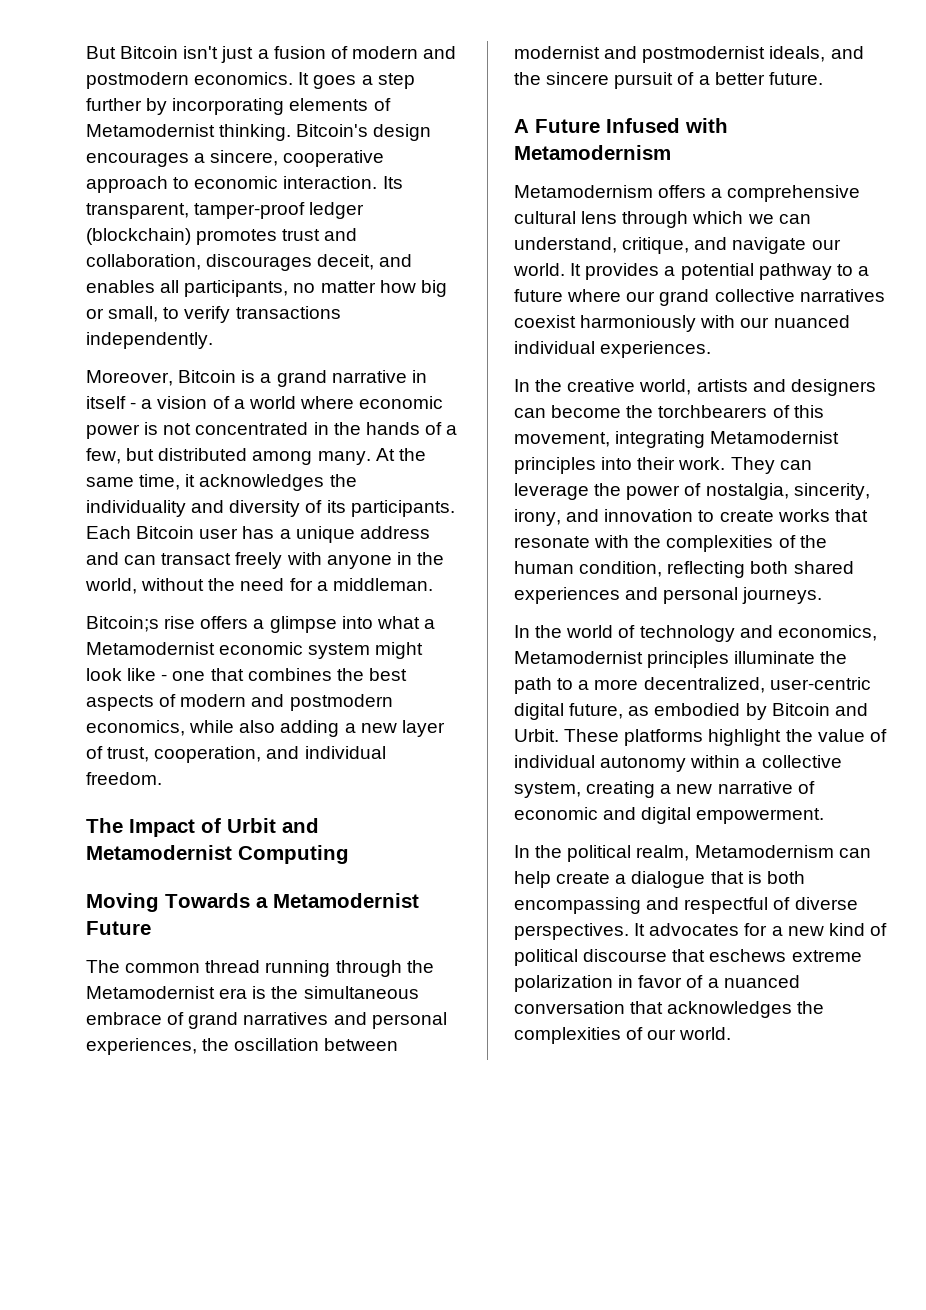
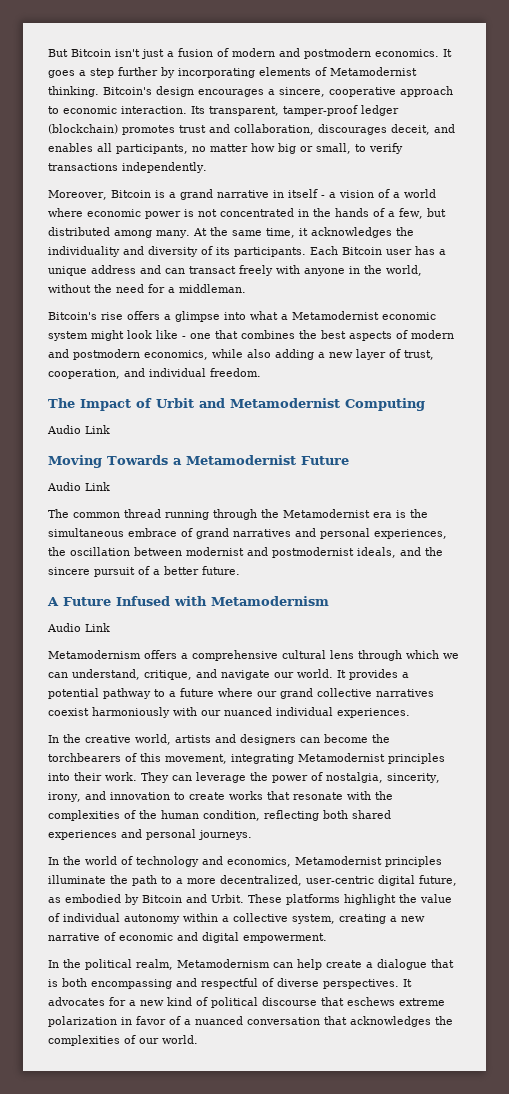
- Bitcoin;s rise offers a glimpse into what a Metamodernist economic system might look like - one that combines the best aspects of modern and postmodern economics, while also adding a new layer of trust, cooperation, and individual freedom.
+ Bitcoin's rise offers a glimpse into what a Metamodernist economic system might look like - one that combines the best aspects of modern and postmodern economics, while also adding a new layer of trust, cooperation, and individual freedom.
  The Impact of Urbit and Metamodernist Computing
+ Audio Link
  Moving Towards a Metamodernist Future
+ Audio Link
  A Future Infused with Metamodernism
+ Audio Link

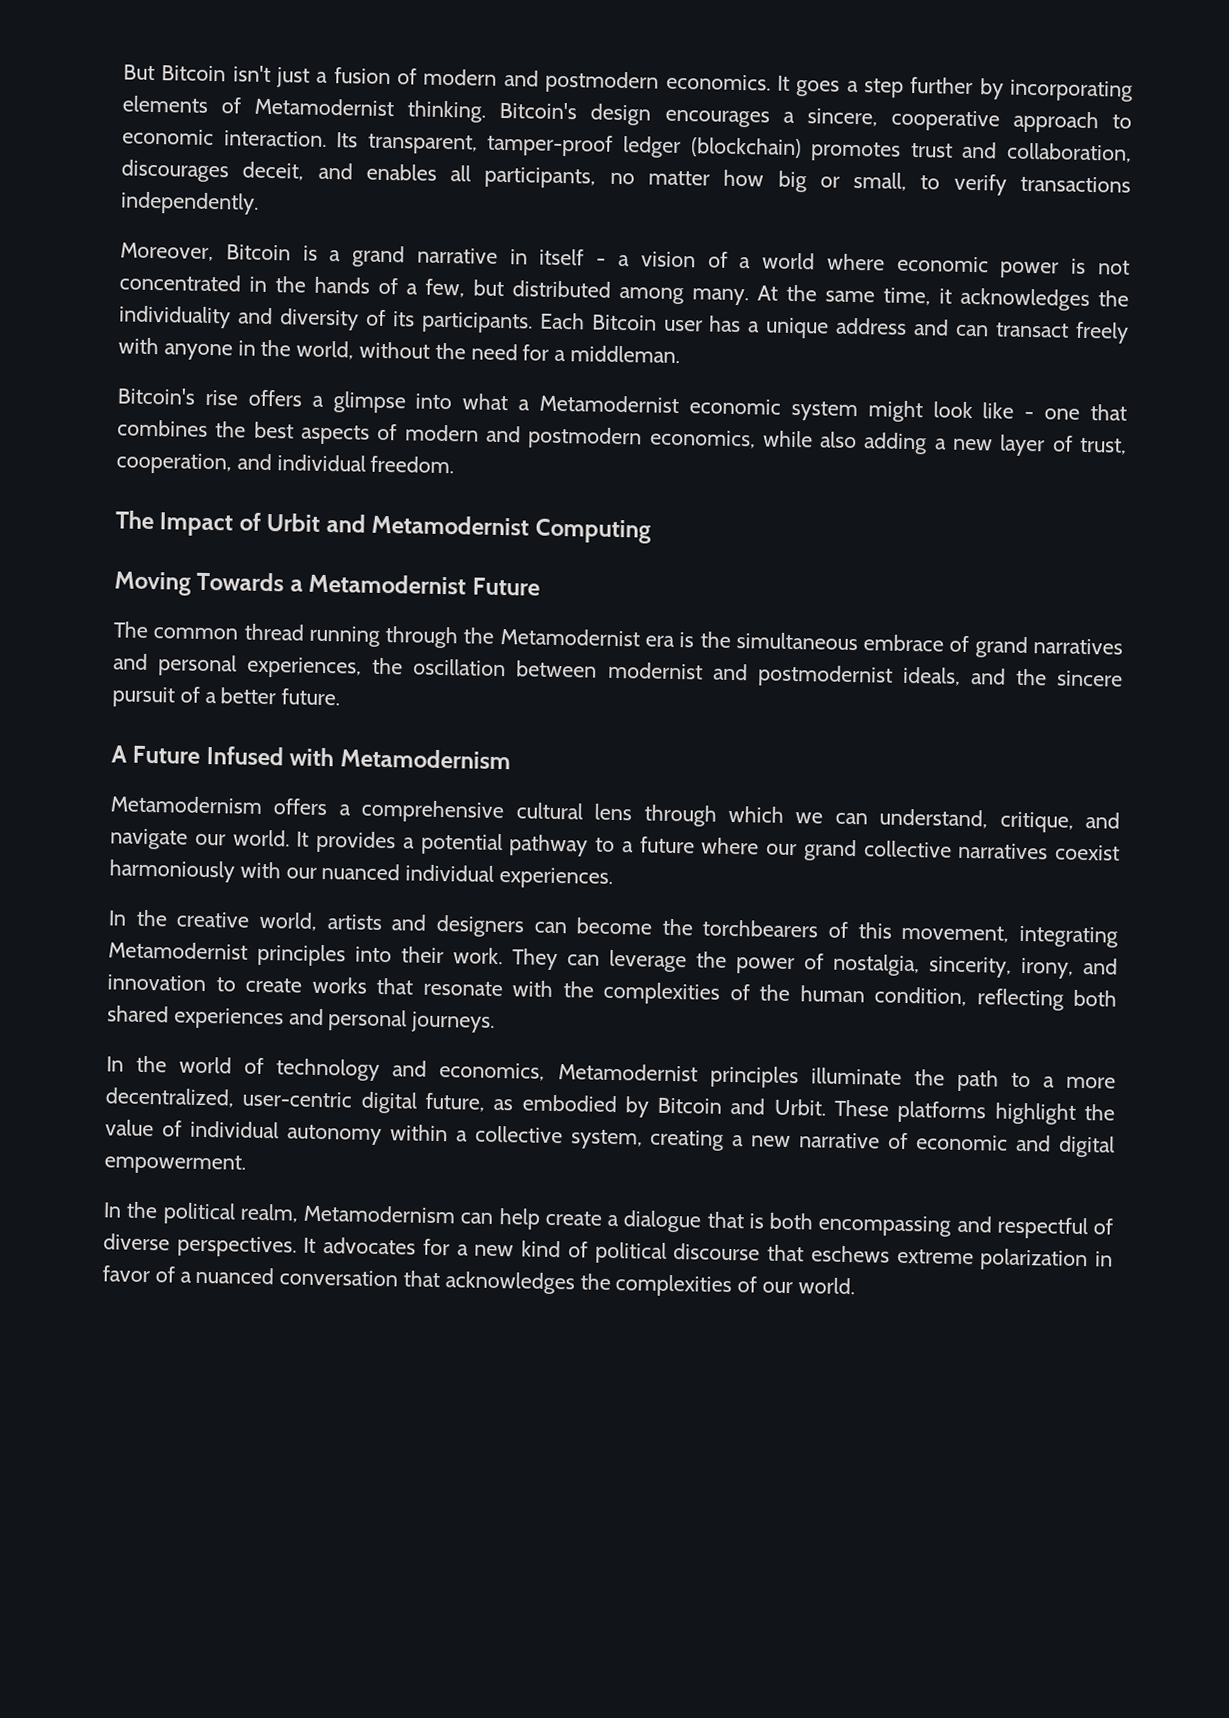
  The Impact of Urbit and Metamodernist Computing
- Audio Link
  Moving Towards a Metamodernist Future
- Audio Link
  A Future Infused with Metamodernism
- Audio Link

